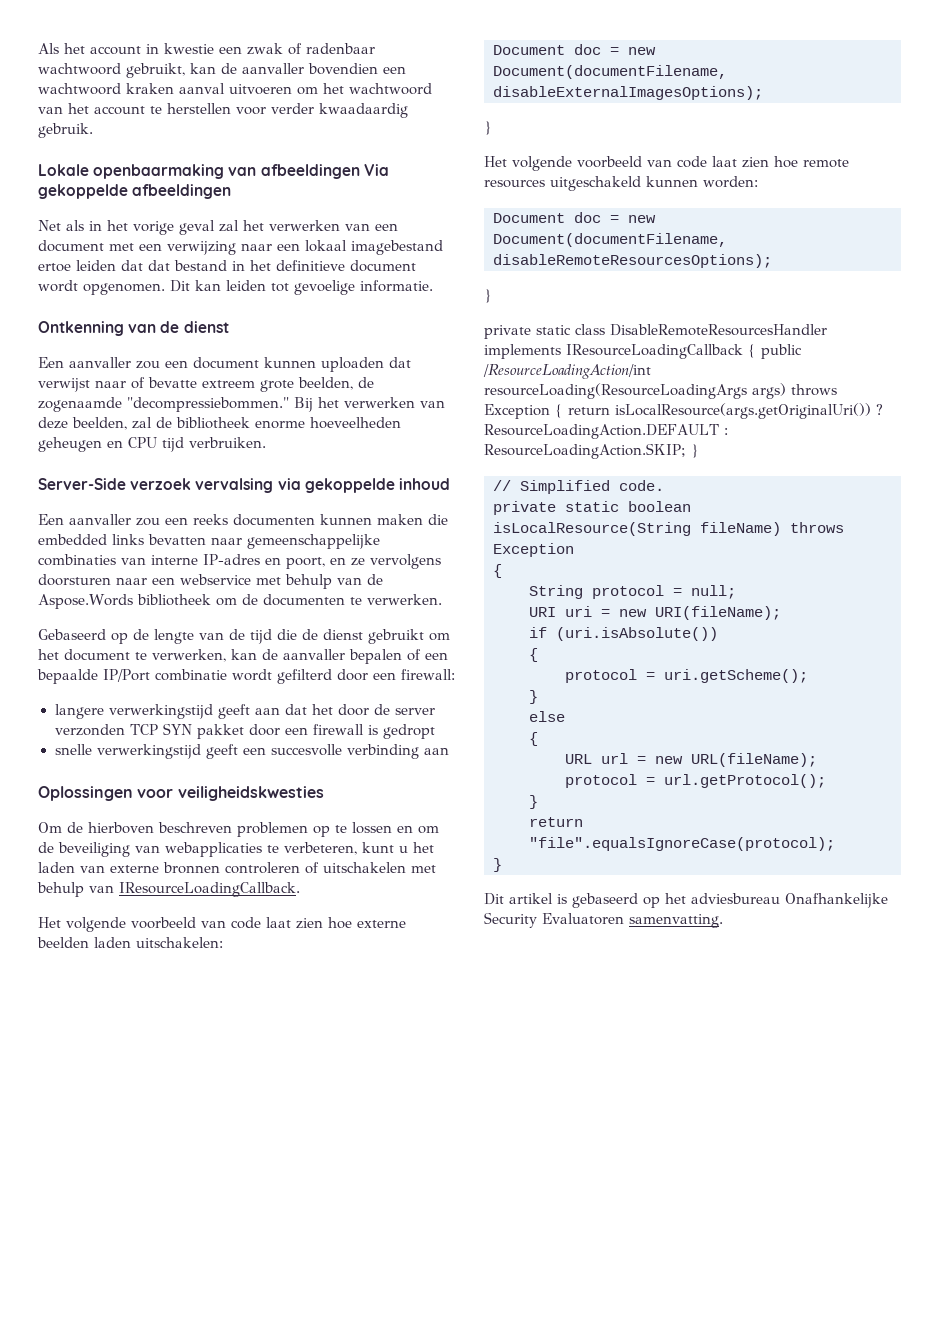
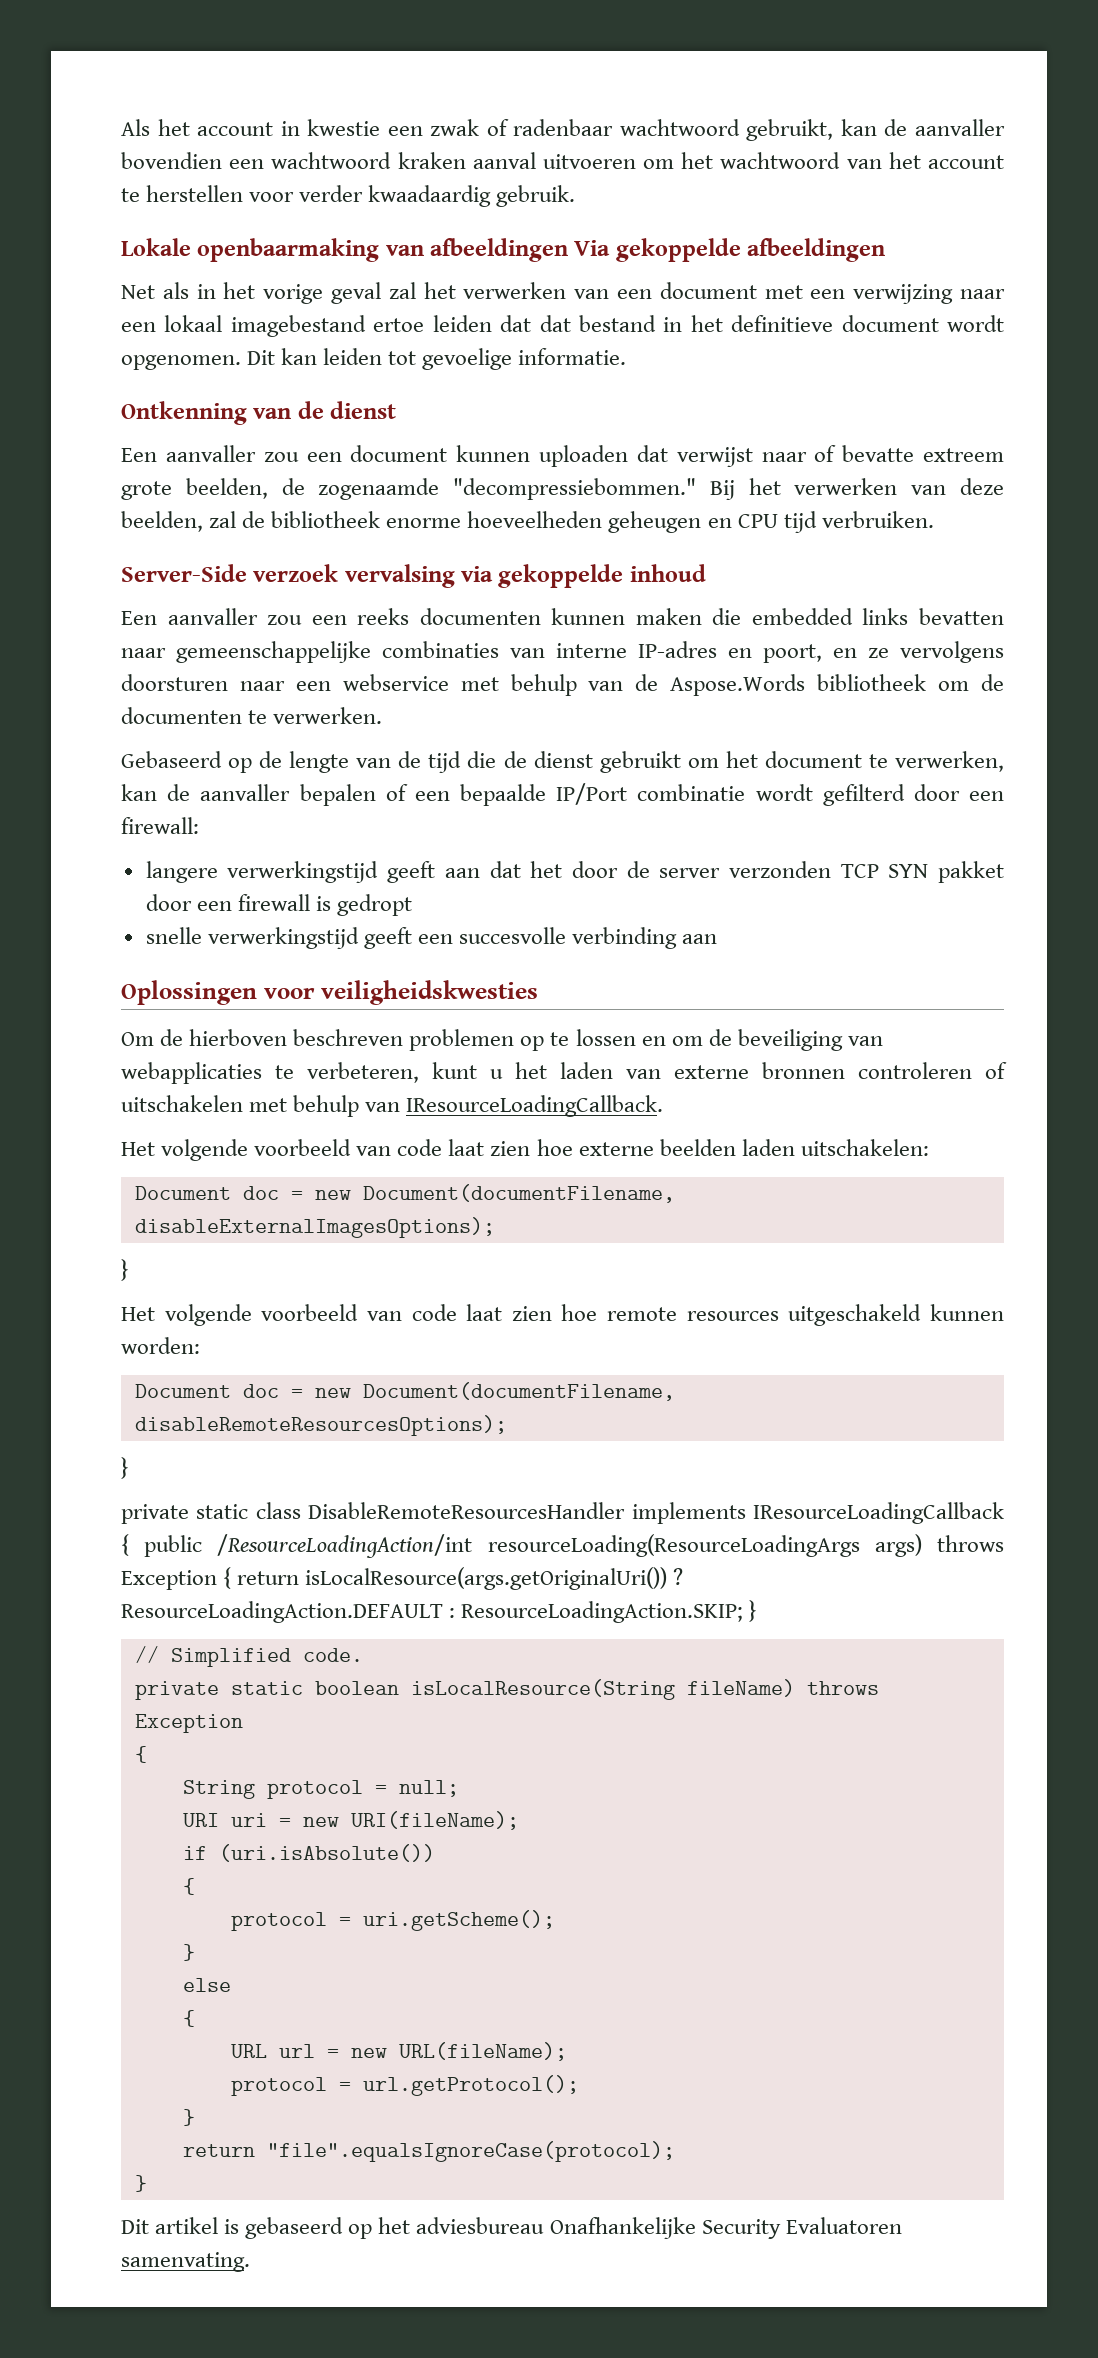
- Dit artikel is gebaseerd op het adviesbureau Onafhankelijke Security Evaluatoren samenvatting.
+ Dit artikel is gebaseerd op het adviesbureau Onafhankelijke Security Evaluatoren samenvating.

